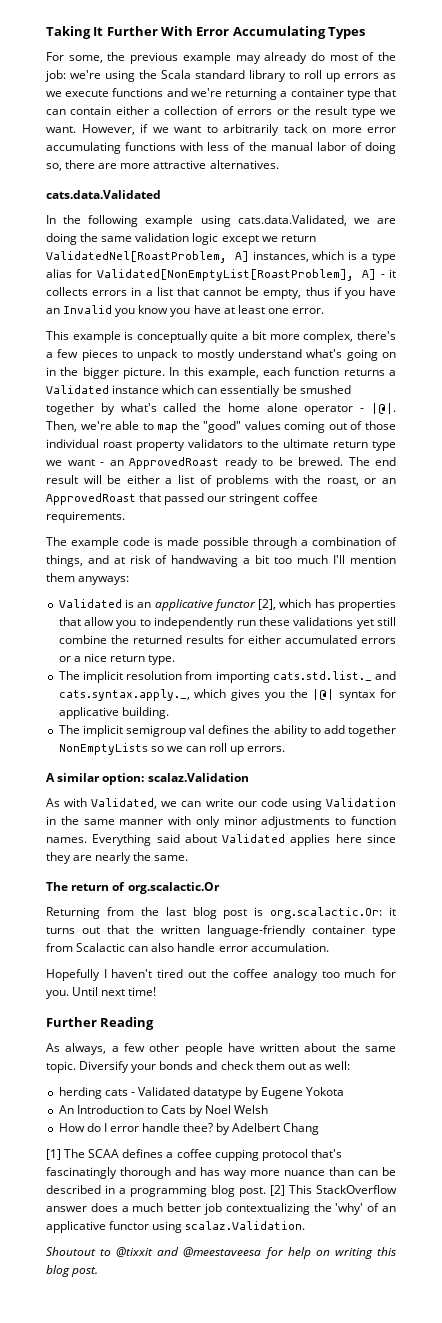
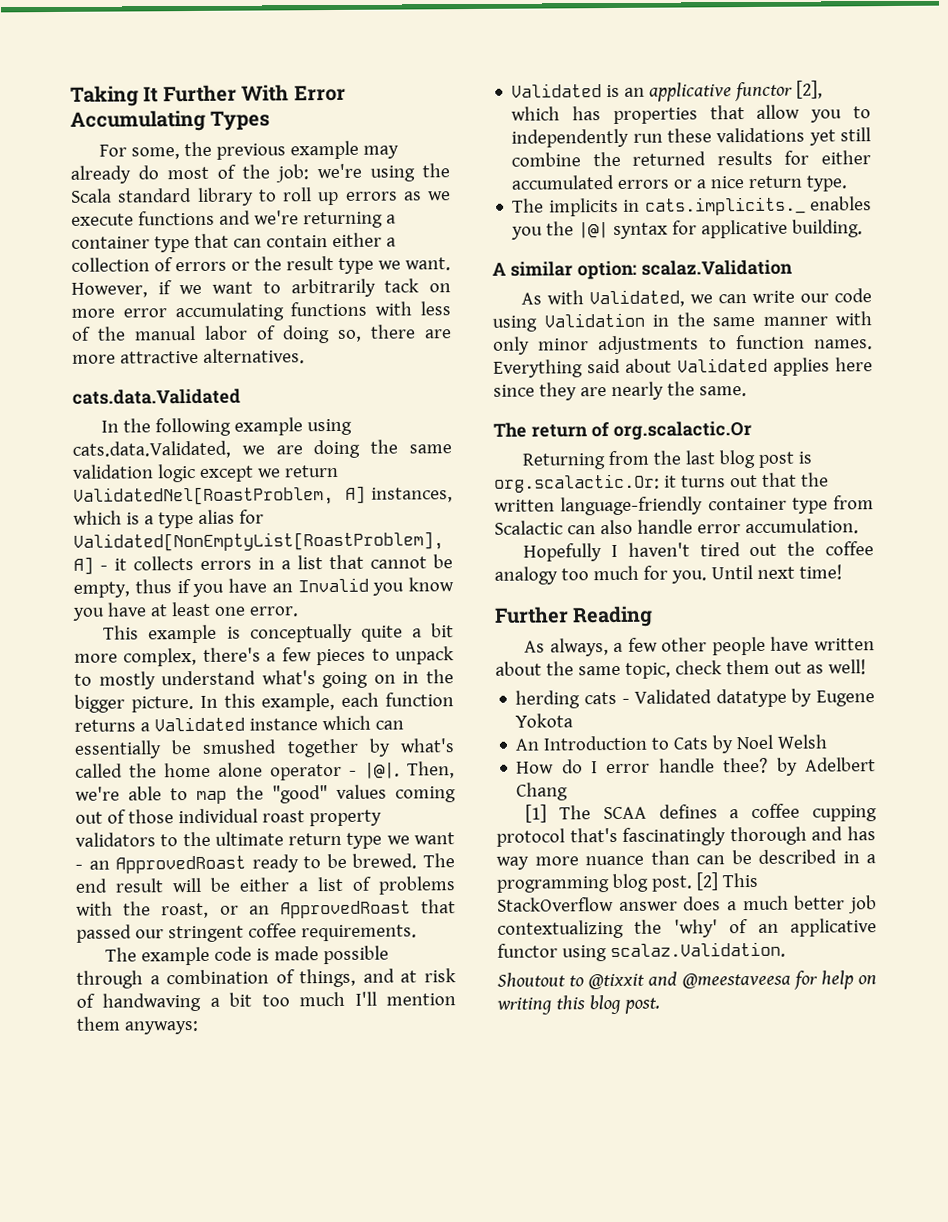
- The implicit resolution from importing cats.std.list._ and cats.syntax.apply._, which gives you the |@| syntax for applicative building.
+ The implicits in cats.implicits._ enables you the |@| syntax for applicative building.
- The implicit semigroup val defines the ability to add together NonEmptyLists so we can roll up errors.
- As always, a few other people have written about the same topic. Diversify your bonds and check them out as well:
+ As always, a few other people have written about the same topic, check them out as well!

